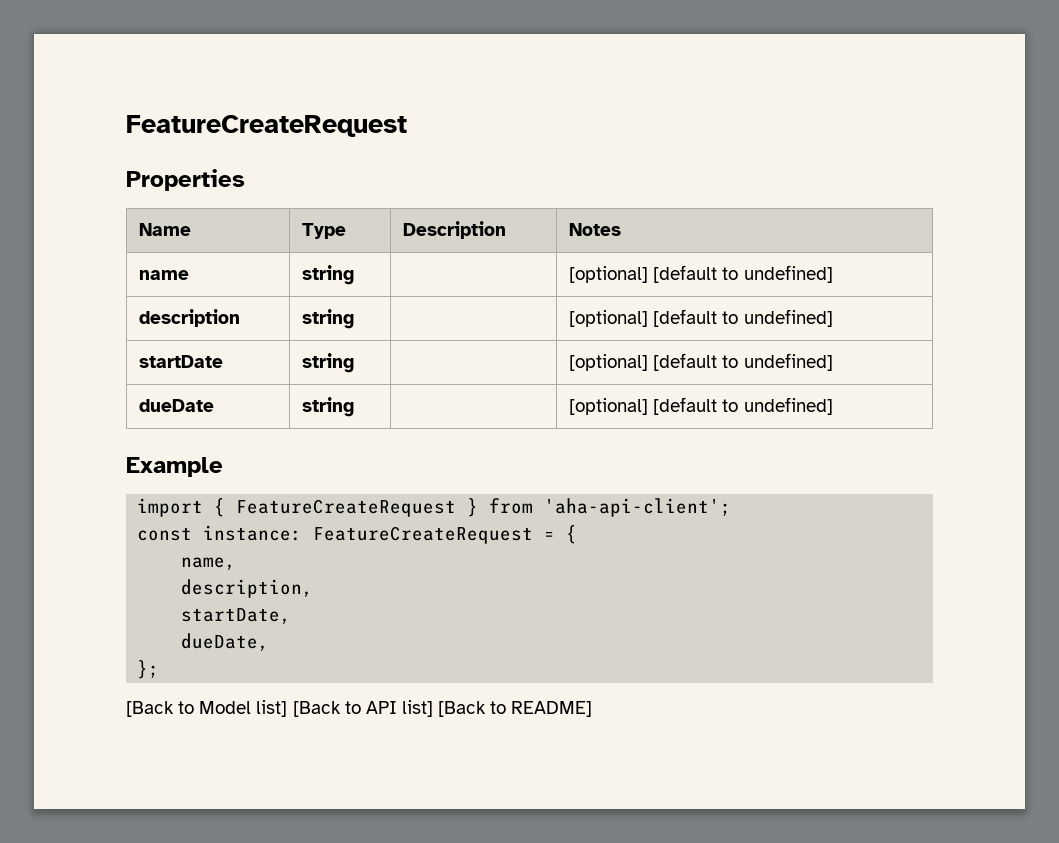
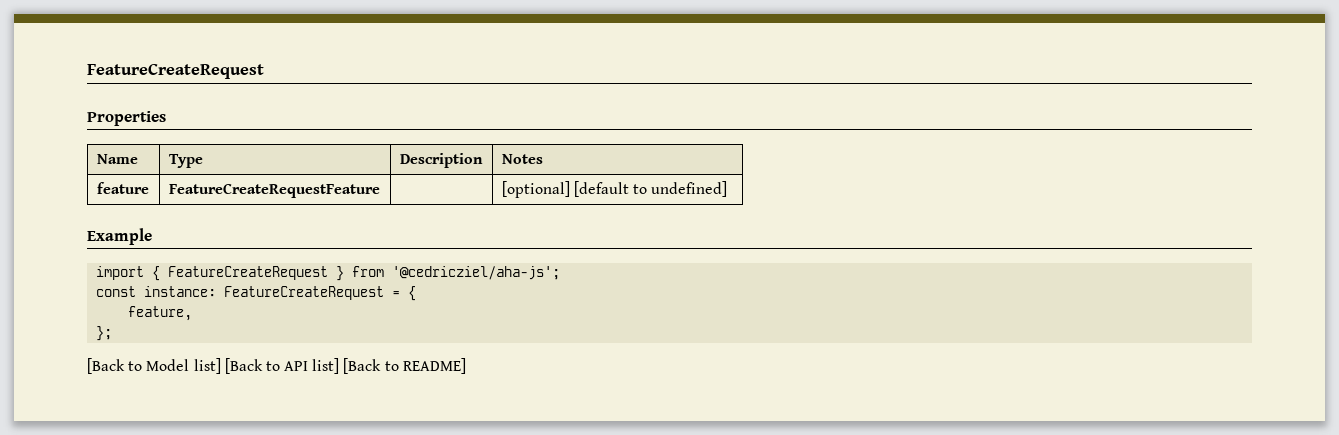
- name | string | | [optional] [default to undefined]
- description | string | | [optional] [default to undefined]
- startDate | string | | [optional] [default to undefined]
- dueDate | string | | [optional] [default to undefined]
+ feature | FeatureCreateRequestFeature | | [optional] [default to undefined]
- import { FeatureCreateRequest } from 'aha-api-client';
+ import { FeatureCreateRequest } from '@cedricziel/aha-js';
- name,
- description,
- startDate,
- dueDate,
+ feature,

